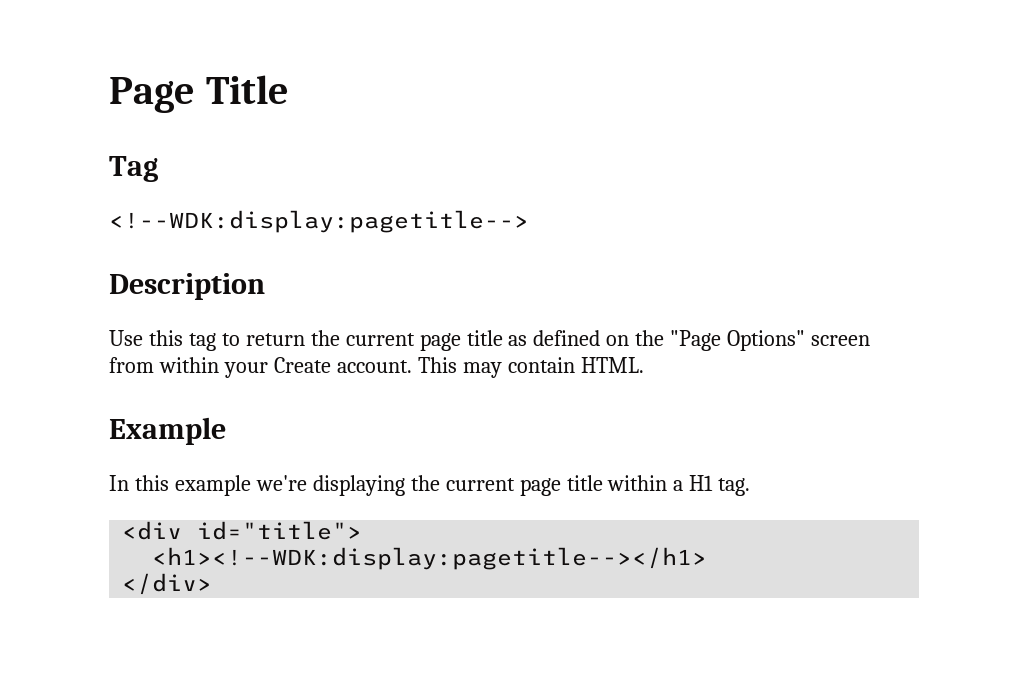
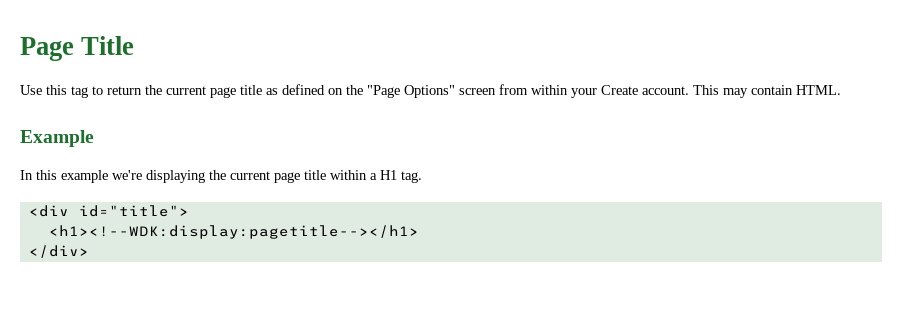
- Tag
- <!--WDK:display:pagetitle-->
- Description

